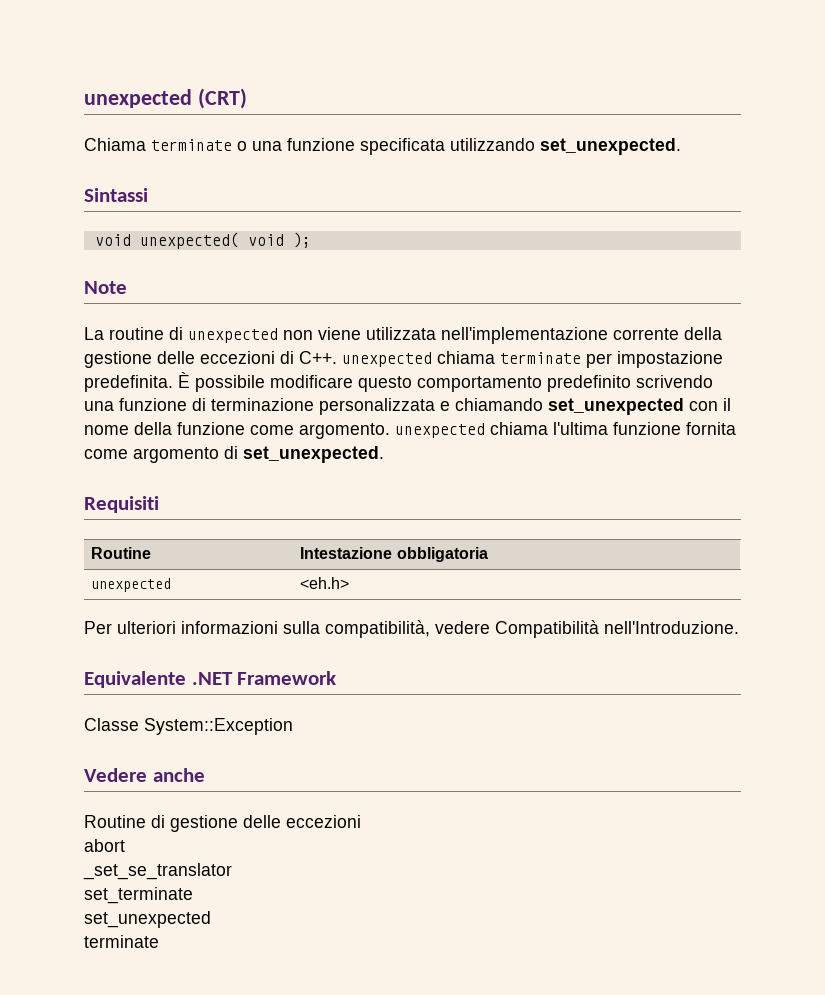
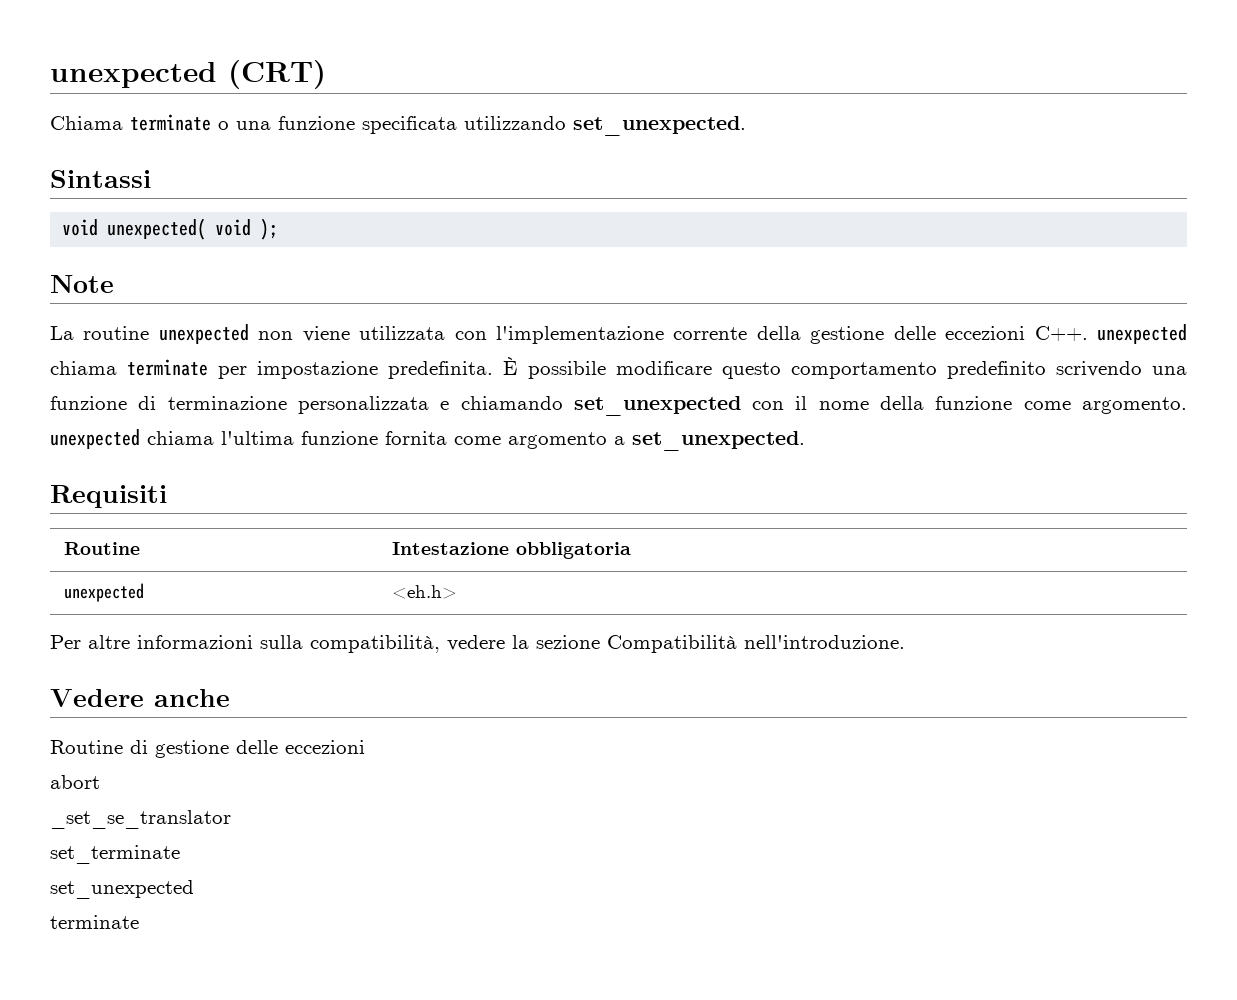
- La routine di unexpected non viene utilizzata nell'implementazione corrente della gestione delle eccezioni di C++. unexpected chiama terminate per impostazione predefinita.
+ La routine unexpected non viene utilizzata con l'implementazione corrente della gestione delle eccezioni C++. unexpected chiama terminate per impostazione predefinita.
- È possibile modificare questo comportamento predefinito scrivendo una funzione di terminazione personalizzata e chiamando set_unexpected con il nome della funzione come argomento. unexpected chiama l'ultima funzione fornita come argomento di set_unexpected.
+ È possibile modificare questo comportamento predefinito scrivendo una funzione di terminazione personalizzata e chiamando set_unexpected con il nome della funzione come argomento. unexpected chiama l'ultima funzione fornita come argomento a set_unexpected.
- Per ulteriori informazioni sulla compatibilità, vedere Compatibilità nell'Introduzione.
- Equivalente .NET Framework
- Classe System::Exception
+ Per altre informazioni sulla compatibilità, vedere la sezione Compatibilità nell'introduzione.

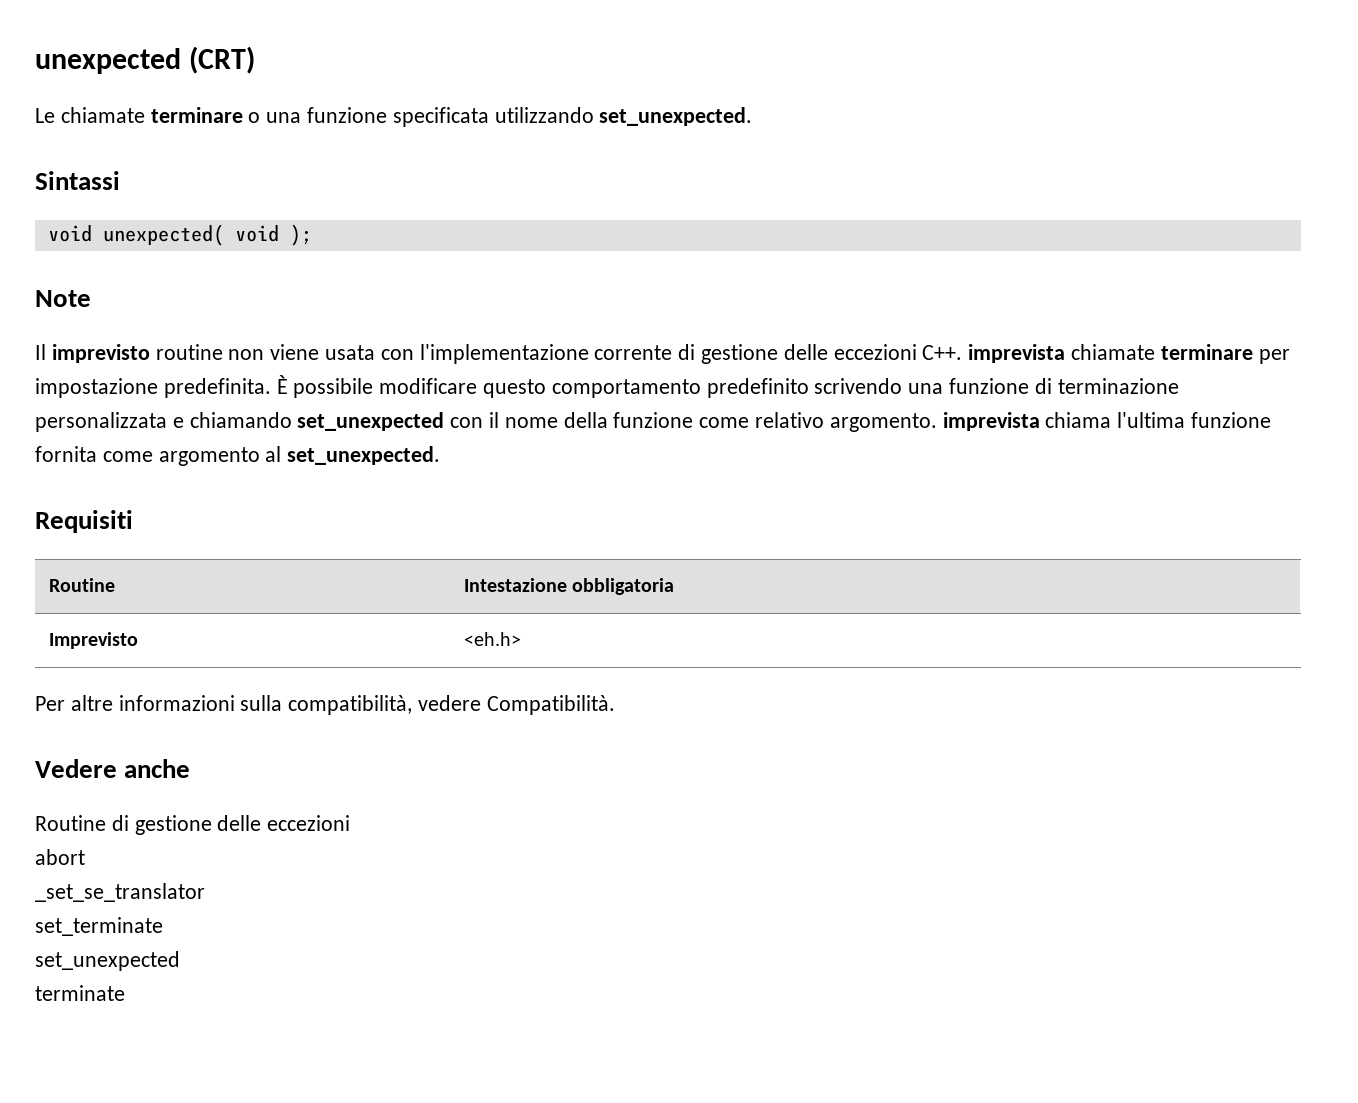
- Chiama terminate o una funzione specificata utilizzando set_unexpected.
+ Le chiamate terminare o una funzione specificata utilizzando set_unexpected.
- La routine unexpected non viene utilizzata con l'implementazione corrente della gestione delle eccezioni C++. unexpected chiama terminate per impostazione predefinita.
+ Il imprevisto routine non viene usata con l'implementazione corrente di gestione delle eccezioni C++. imprevista chiamate terminare per impostazione predefinita.
- È possibile modificare questo comportamento predefinito scrivendo una funzione di terminazione personalizzata e chiamando set_unexpected con il nome della funzione come argomento. unexpected chiama l'ultima funzione fornita come argomento a set_unexpected.
+ È possibile modificare questo comportamento predefinito scrivendo una funzione di terminazione personalizzata e chiamando set_unexpected con il nome della funzione come relativo argomento. imprevista chiama l'ultima funzione fornita come argomento al set_unexpected.
- unexpected | <eh.h>
+ Imprevisto | <eh.h>
- Per altre informazioni sulla compatibilità, vedere la sezione Compatibilità nell'introduzione.
+ Per altre informazioni sulla compatibilità, vedere Compatibilità.

